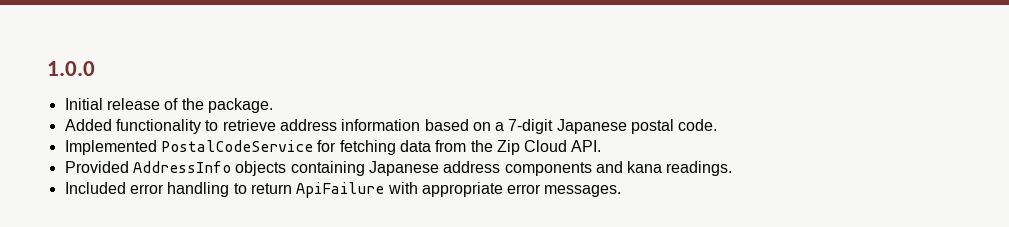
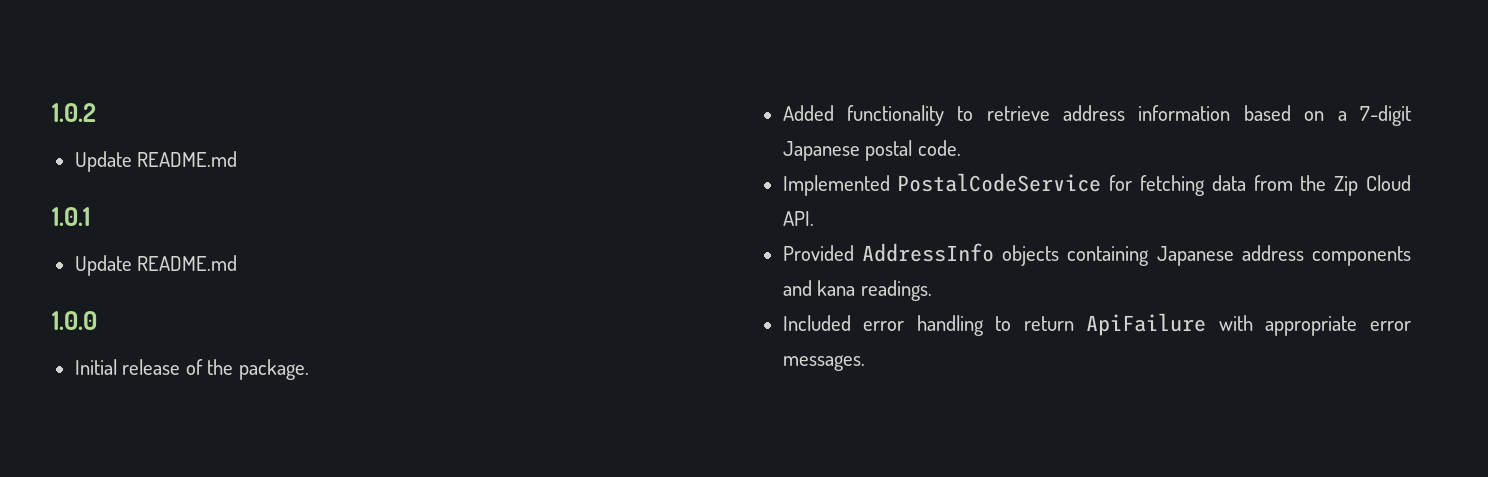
+ 1.0.2
+ Update README.md
+ 1.0.1
+ Update README.md

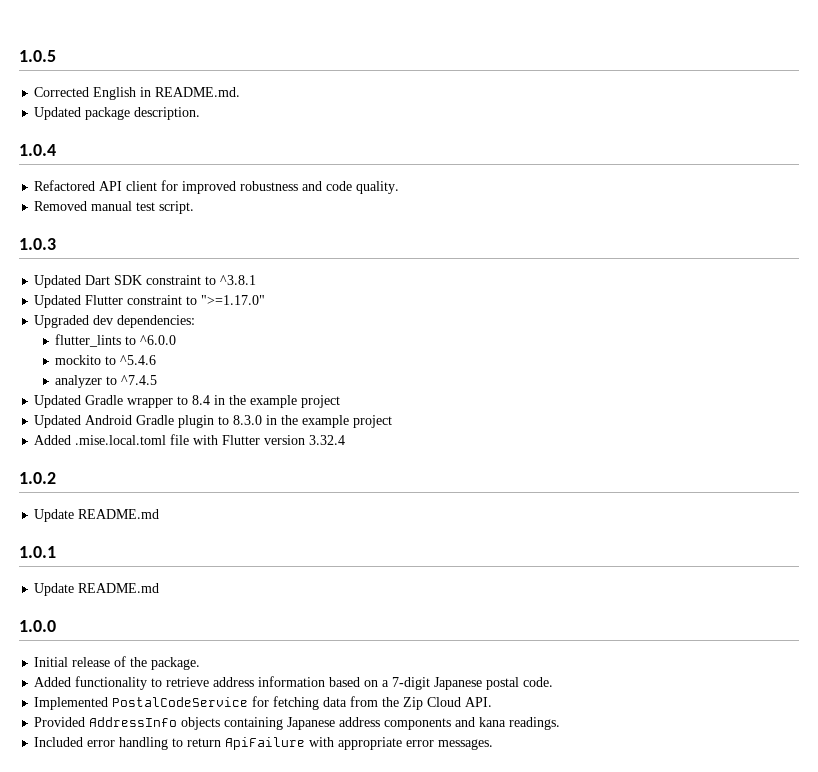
+ 1.0.5
+ Corrected English in README.md.
+ Updated package description.
+ 1.0.4
+ Refactored API client for improved robustness and code quality.
+ Removed manual test script.
+ 1.0.3
+ Updated Dart SDK constraint to ^3.8.1
+ Updated Flutter constraint to ">=1.17.0"
+ Upgraded dev dependencies:
+ flutter_lints to ^6.0.0
+ mockito to ^5.4.6
+ analyzer to ^7.4.5
+ Updated Gradle wrapper to 8.4 in the example project
+ Updated Android Gradle plugin to 8.3.0 in the example project
+ Added .mise.local.toml file with Flutter version 3.32.4

